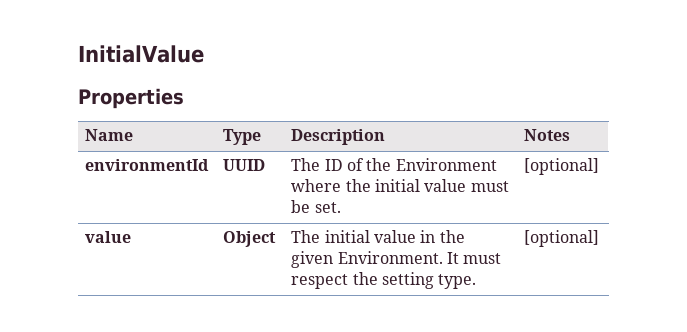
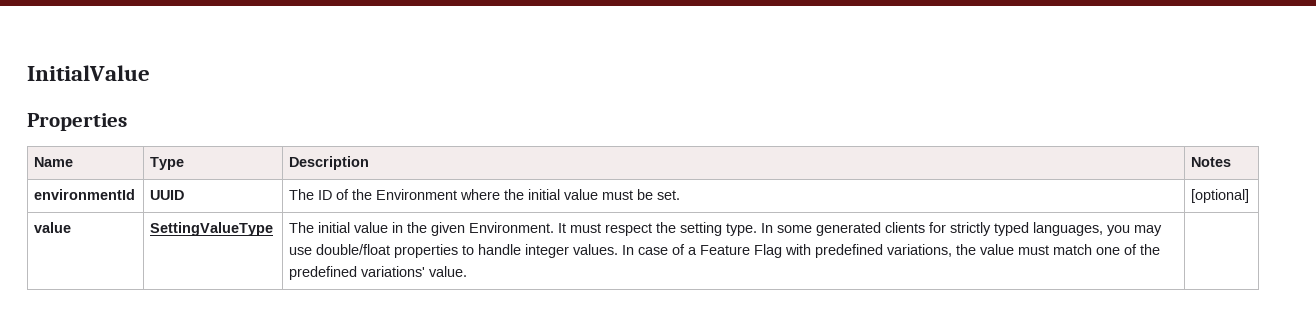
- Object
+ SettingValueType
- It must respect the setting type. | [optional]
+ It must respect the setting type. In some generated clients for strictly typed languages, you may use double/float properties to handle integer values. In case of a Feature Flag with predefined variations, the value must match one of the predefined variations' value.

